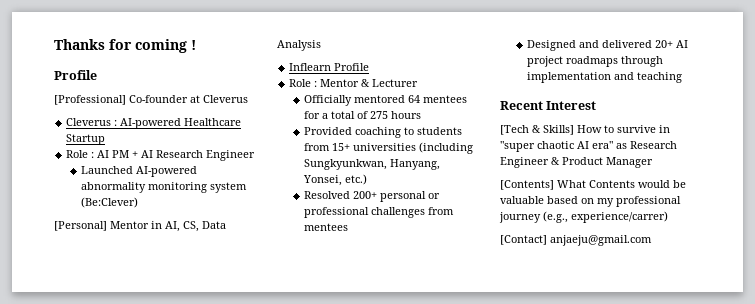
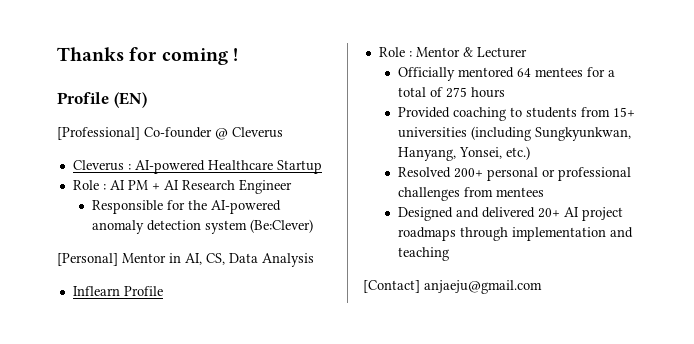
  Thanks for coming !
- Profile
+ Profile (EN)
- [Professional] Co-founder at Cleverus
+ [Professional] Co-founder @ Cleverus
- Launched AI-powered abnormality monitoring system (Be:Clever)
+ Responsible for the AI-powered anomaly detection system (Be:Clever)
- Recent Interest
- [Tech & Skills] How to survive in "super chaotic AI era" as Research Engineer & Product Manager
- [Contents] What Contents would be valuable based on my professional journey (e.g., experience/carrer)

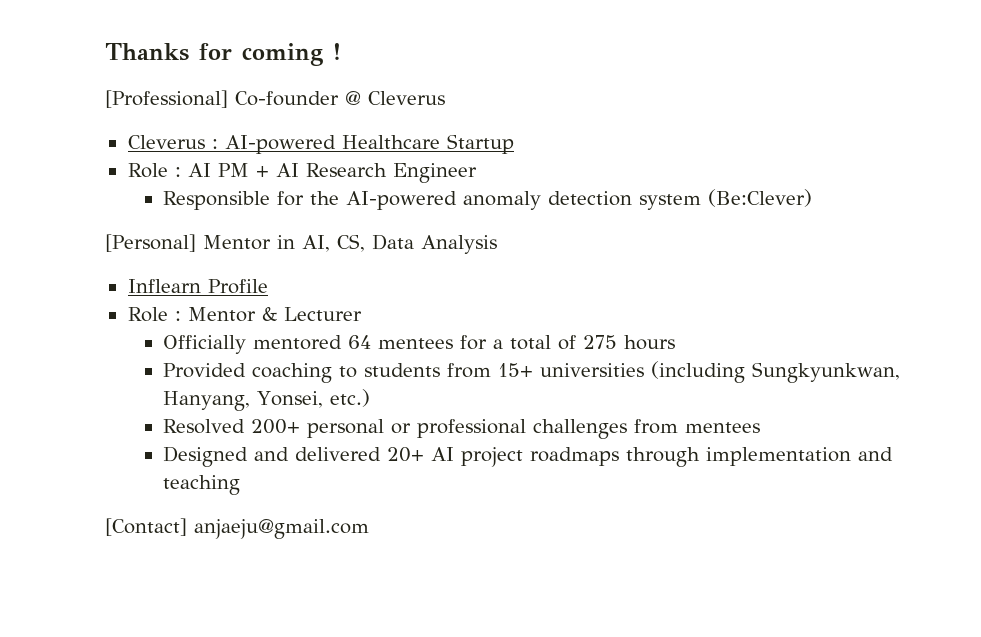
- Profile (EN)

